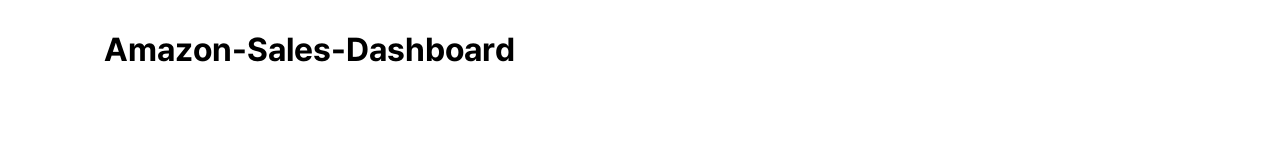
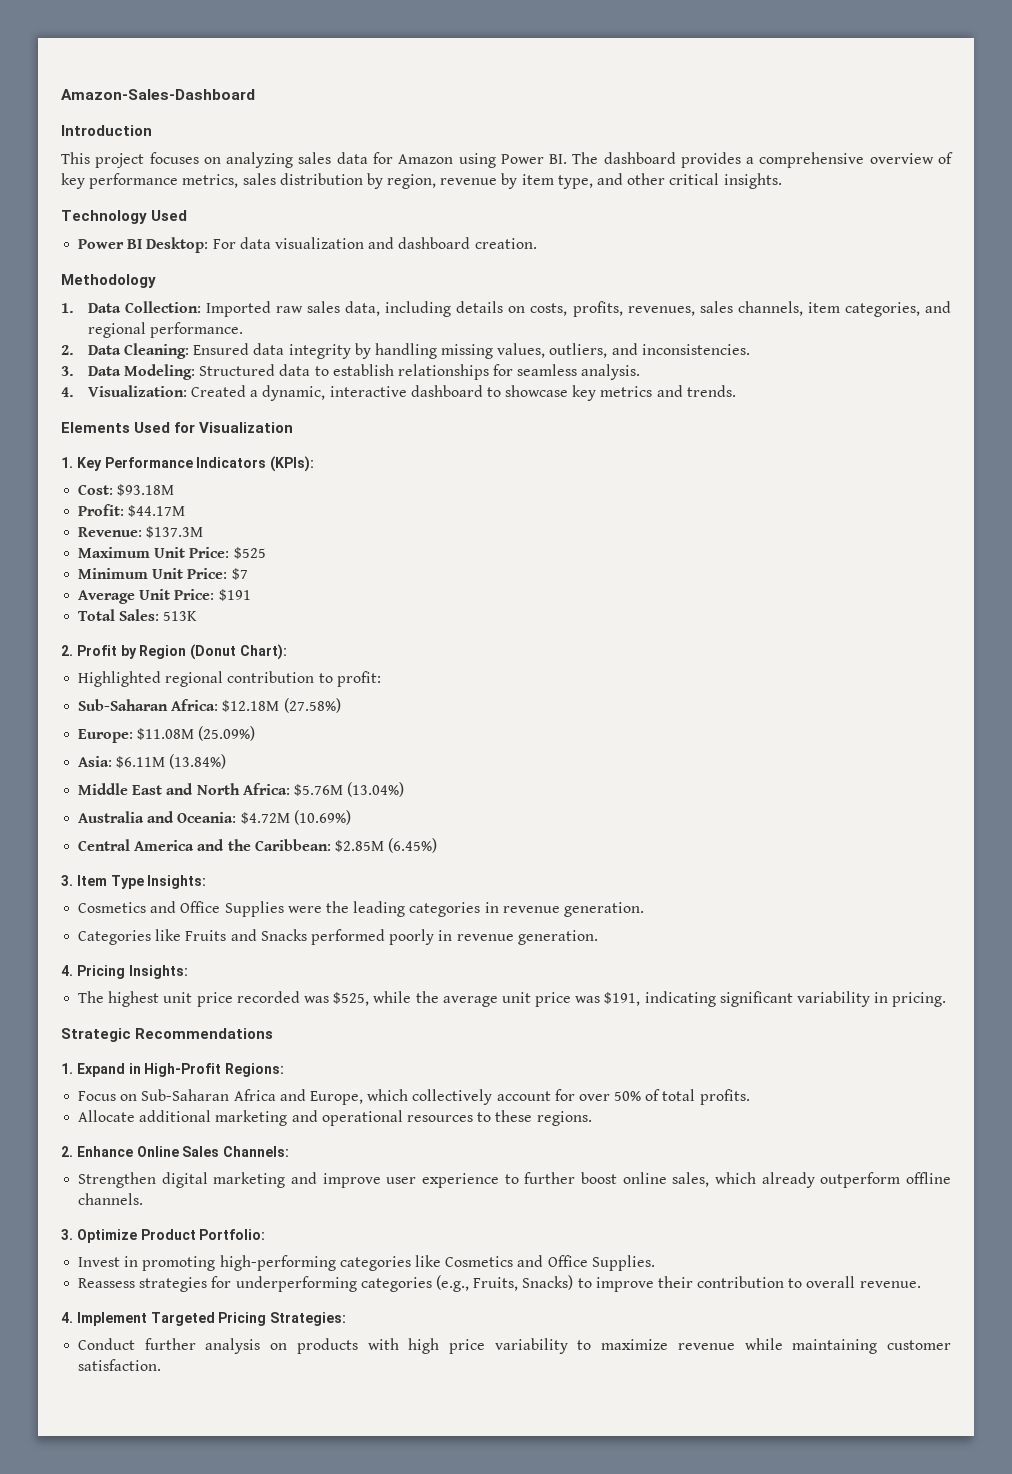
+ Introduction
+ This project focuses on analyzing sales data for Amazon using Power BI. The dashboard provides a comprehensive overview of key performance metrics, sales distribution by region, revenue by item type, and other critical insights.
+ Technology Used
+ Power BI Desktop: For data visualization and dashboard creation.
+ Methodology
+ 1. Data Collection: Imported raw sales data, including details on costs, profits, revenues, sales channels, item categories, and regional performance.
+ 2. Data Cleaning: Ensured data integrity by handling missing values, outliers, and inconsistencies.
+ 3. Data Modeling: Structured data to establish relationships for seamless analysis.
+ 4. Visualization: Created a dynamic, interactive dashboard to showcase key metrics and trends.
+ Elements Used for Visualization
+ 1. Key Performance Indicators (KPIs):
+ Cost: $93.18M
+ Profit: $44.17M
+ Revenue: $137.3M
+ Maximum Unit Price: $525
+ Minimum Unit Price: $7
+ Average Unit Price: $191
+ Total Sales: 513K
+ 2. Profit by Region (Donut Chart):
+ Highlighted regional contribution to profit:
+ Sub-Saharan Africa: $12.18M (27.58%)
+ Europe: $11.08M (25.09%)
+ Asia: $6.11M (13.84%)
+ Middle East and North Africa: $5.76M (13.04%)
+ Australia and Oceania: $4.72M (10.69%)
+ Central America and the Caribbean: $2.85M (6.45%)
+ 3. Item Type Insights:
+ Cosmetics and Office Supplies were the leading categories in revenue generation.
+ Categories like Fruits and Snacks performed poorly in revenue generation.
+ 4. Pricing Insights:
+ The highest unit price recorded was $525, while the average unit price was $191, indicating significant variability in pricing.
+ Strategic Recommendations
+ 1. Expand in High-Profit Regions:
+ Focus on Sub-Saharan Africa and Europe, which collectively account for over 50% of total profits.
+ Allocate additional marketing and operational resources to these regions.
+ 2. Enhance Online Sales Channels:
+ Strengthen digital marketing and improve user experience to further boost online sales, which already outperform offline channels.
+ 3. Optimize Product Portfolio:
+ Invest in promoting high-performing categories like Cosmetics and Office Supplies.
+ Reassess strategies for underperforming categories (e.g., Fruits, Snacks) to improve their contribution to overall revenue.
+ 4. Implement Targeted Pricing Strategies:
+ Conduct further analysis on products with high price variability to maximize revenue while maintaining customer satisfaction.

